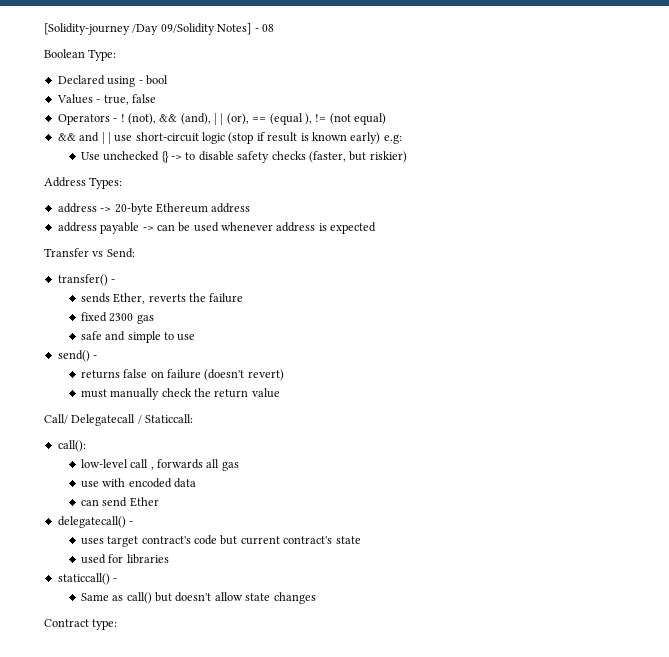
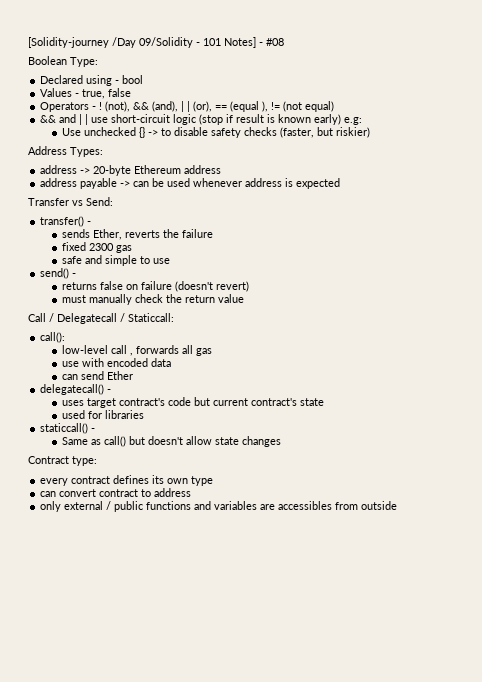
- [Solidity-journey /Day 09/Solidity Notes] - 08
+ [Solidity-journey /Day 09/Solidity - 101 Notes] - #08
- Call/ Delegatecall / Staticcall:
+ Call / Delegatecall / Staticcall:
+ every contract defines its own type
+ can convert contract to address
+ only external / public functions and variables are accessibles from outside

